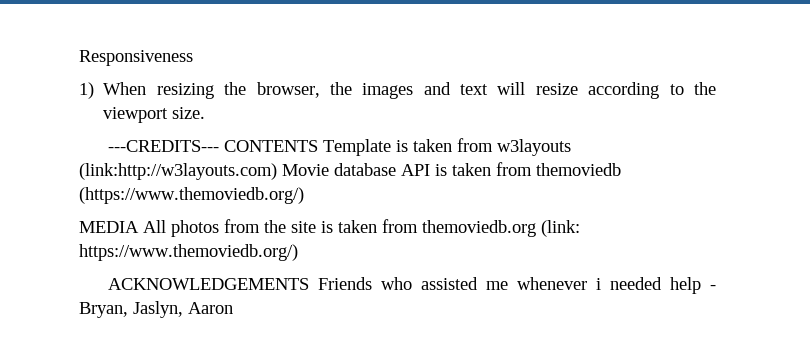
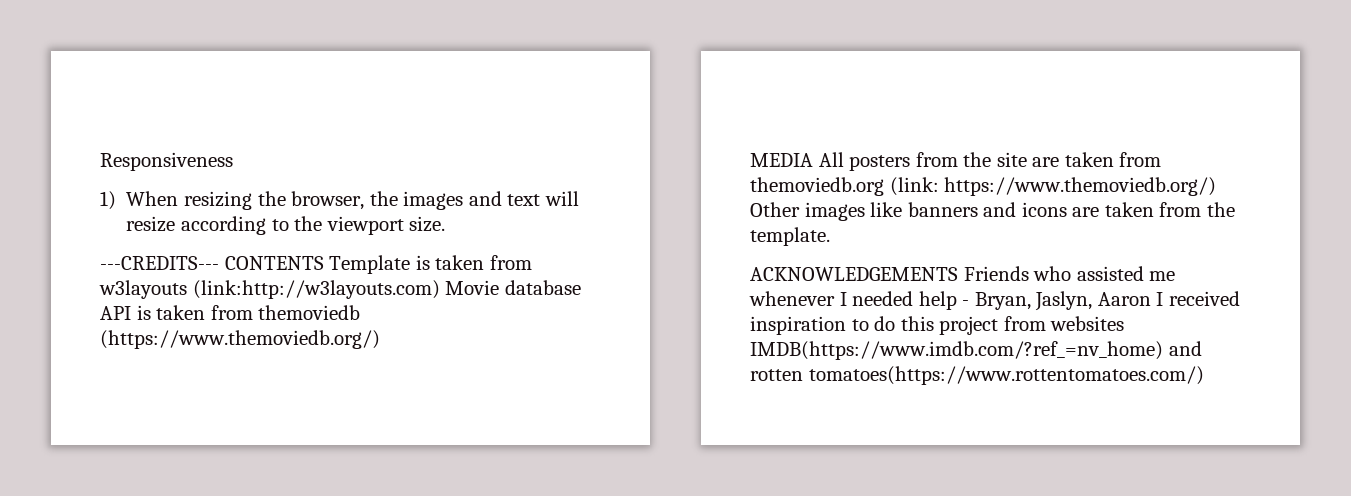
- MEDIA All photos from the site is taken from themoviedb.org (link: https://www.themoviedb.org/)
+ MEDIA All posters from the site are taken from themoviedb.org (link: https://www.themoviedb.org/) Other images like banners and icons are taken from the template.
- ACKNOWLEDGEMENTS Friends who assisted me whenever i needed help - Bryan, Jaslyn, Aaron
+ ACKNOWLEDGEMENTS Friends who assisted me whenever I needed help - Bryan, Jaslyn, Aaron I received inspiration to do this project from websites IMDB(https://www.imdb.com/?ref_=nv_home) and rotten tomatoes(https://www.rottentomatoes.com/)

